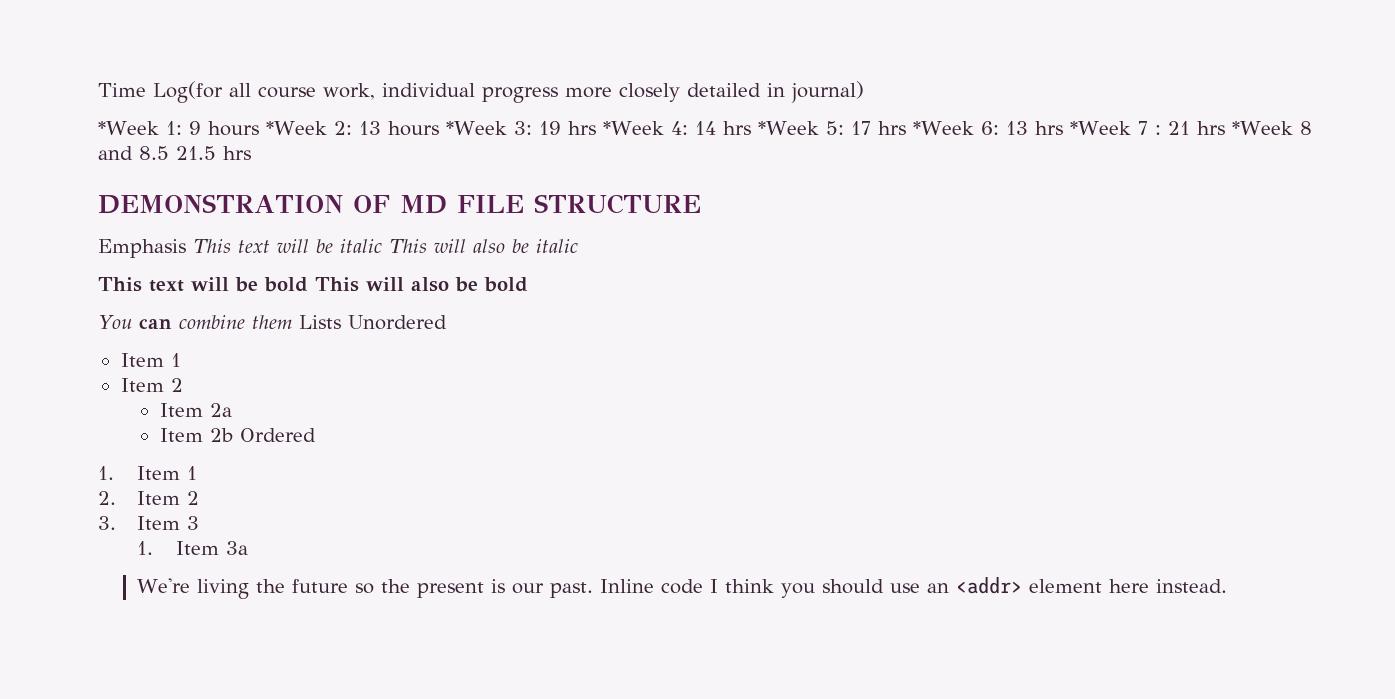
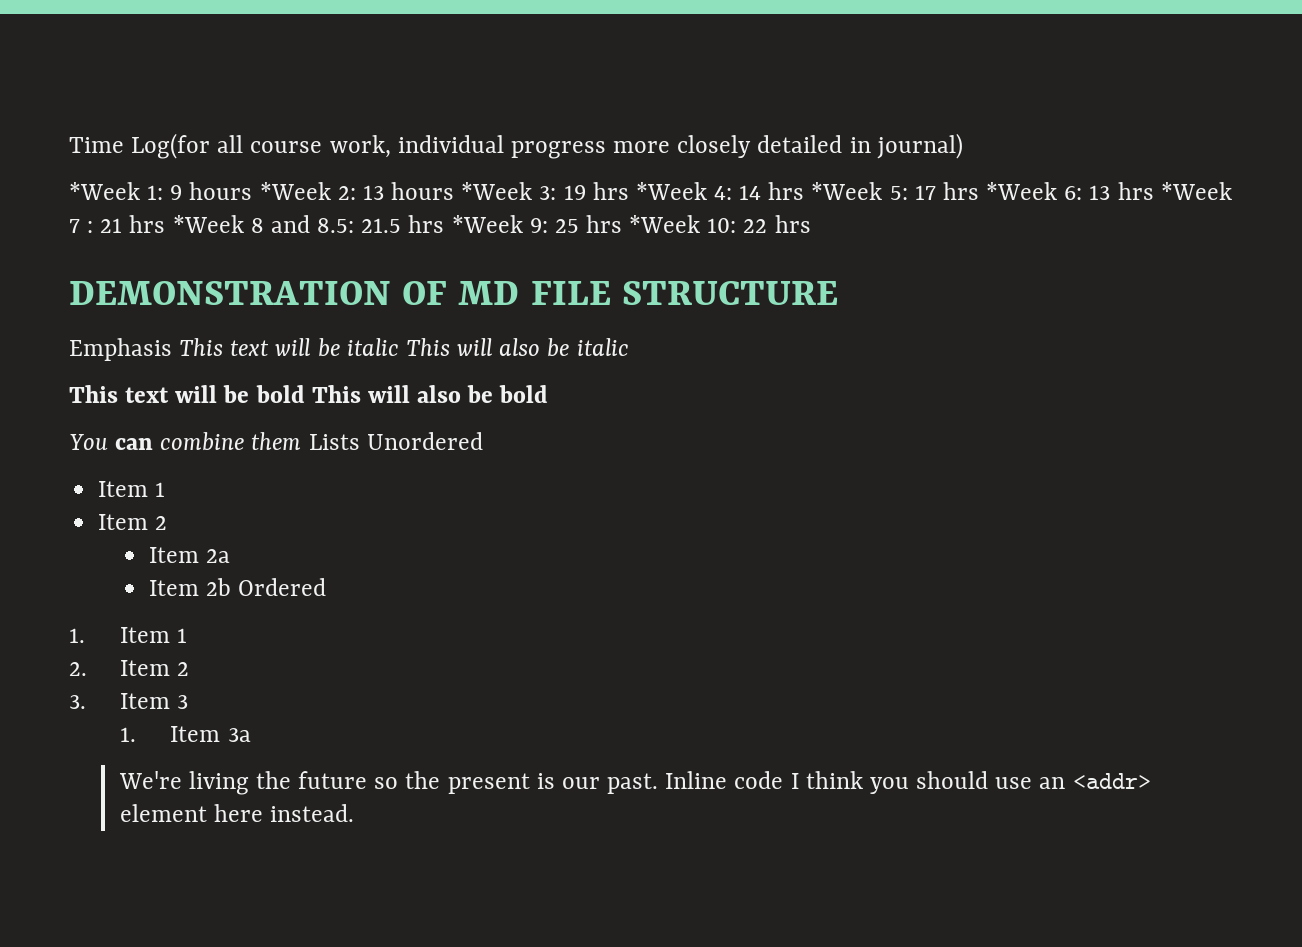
- *Week 1: 9 hours *Week 2: 13 hours *Week 3: 19 hrs *Week 4: 14 hrs *Week 5: 17 hrs *Week 6: 13 hrs *Week 7 : 21 hrs *Week 8 and 8.5 21.5 hrs
+ *Week 1: 9 hours *Week 2: 13 hours *Week 3: 19 hrs *Week 4: 14 hrs *Week 5: 17 hrs *Week 6: 13 hrs *Week 7 : 21 hrs *Week 8 and 8.5: 21.5 hrs *Week 9: 25 hrs *Week 10: 22 hrs

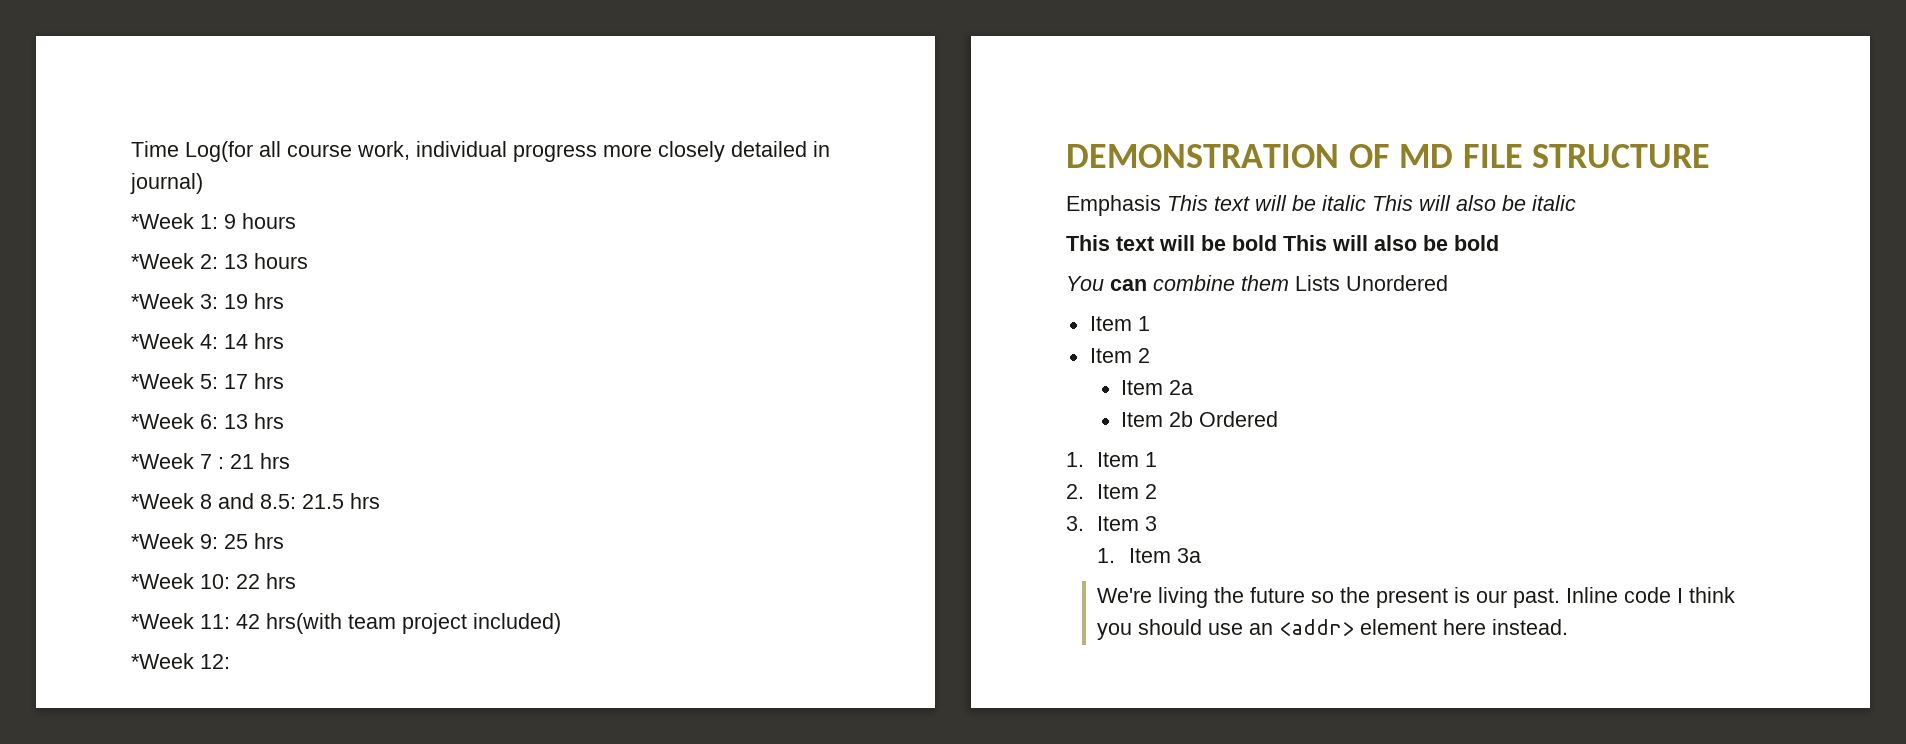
- *Week 1: 9 hours *Week 2: 13 hours *Week 3: 19 hrs *Week 4: 14 hrs *Week 5: 17 hrs *Week 6: 13 hrs *Week 7 : 21 hrs *Week 8 and 8.5: 21.5 hrs *Week 9: 25 hrs *Week 10: 22 hrs
+ *Week 1: 9 hours
+ *Week 2: 13 hours
+ *Week 3: 19 hrs
+ *Week 4: 14 hrs
+ *Week 5: 17 hrs
+ *Week 6: 13 hrs
+ *Week 7 : 21 hrs
+ *Week 8 and 8.5: 21.5 hrs
+ *Week 9: 25 hrs
+ *Week 10: 22 hrs
+ *Week 11: 42 hrs(with team project included)
+ *Week 12:

